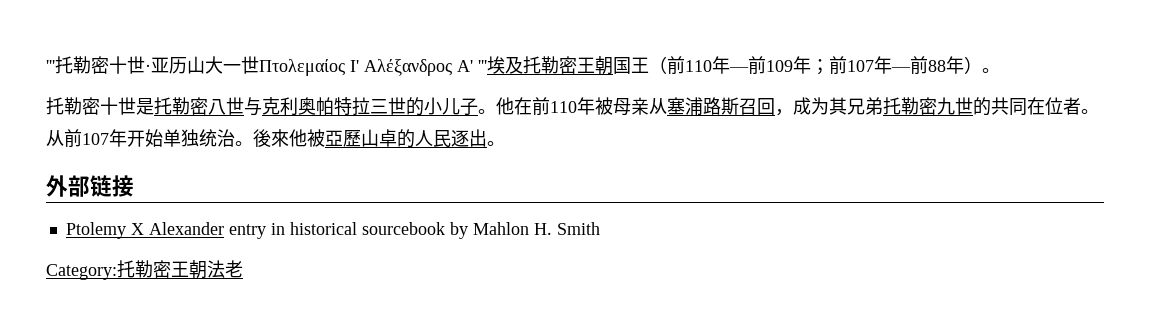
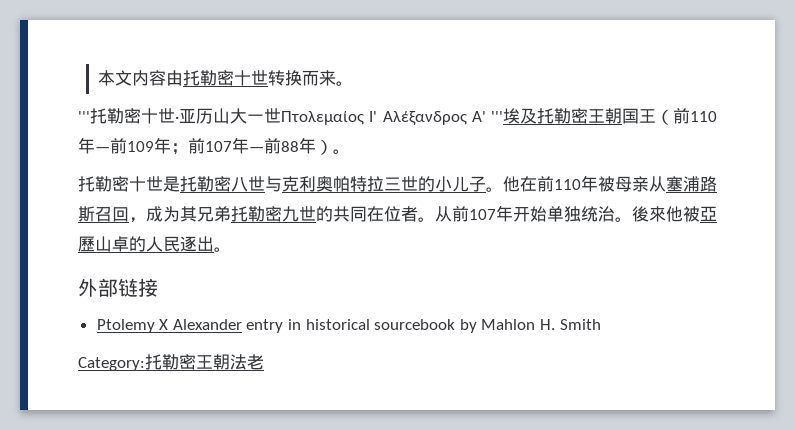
+ 本文内容由托勒密十世转换而来。

